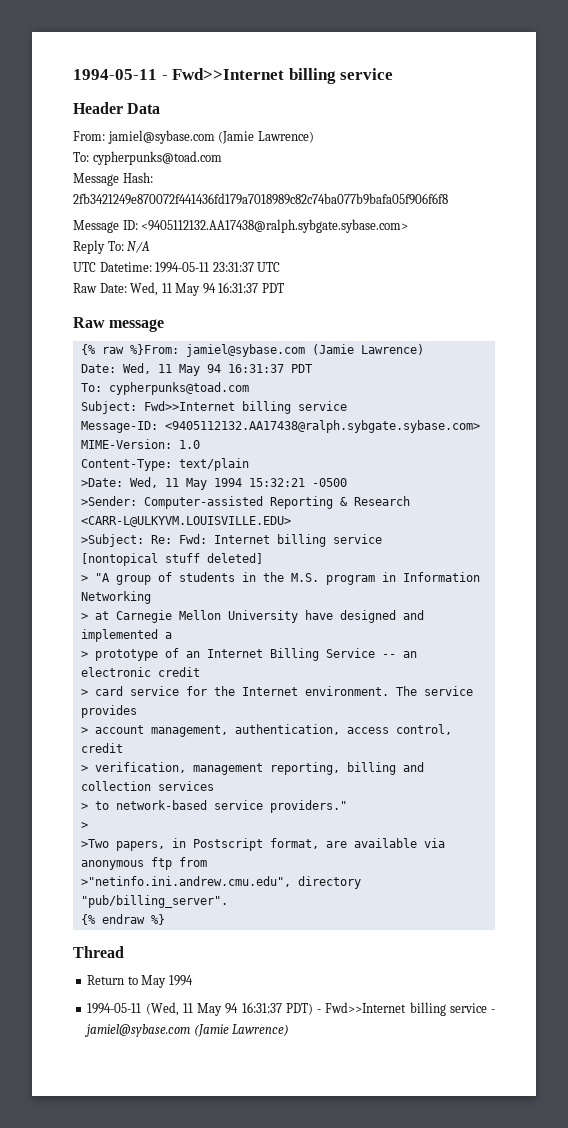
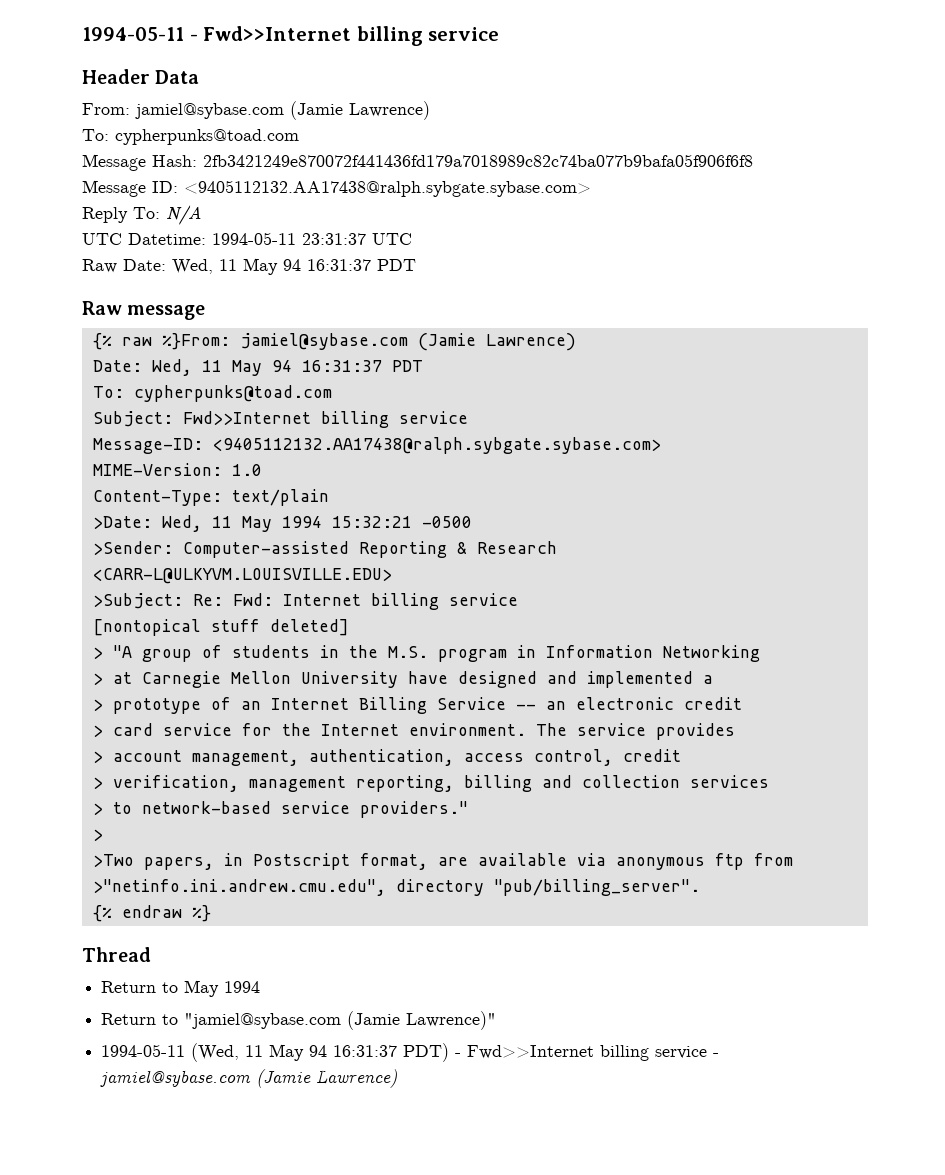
+ Return to "jamiel@sybase.com (Jamie Lawrence)"

